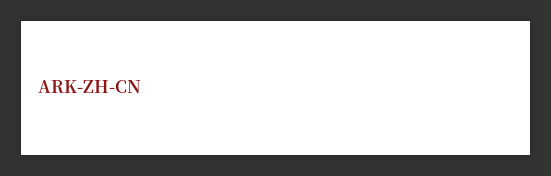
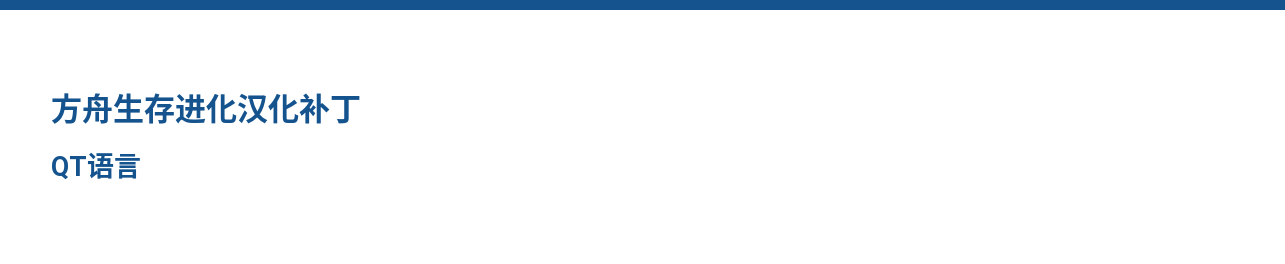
- ARK-ZH-CN
+ 方舟生存进化汉化补丁
+ QT语言

